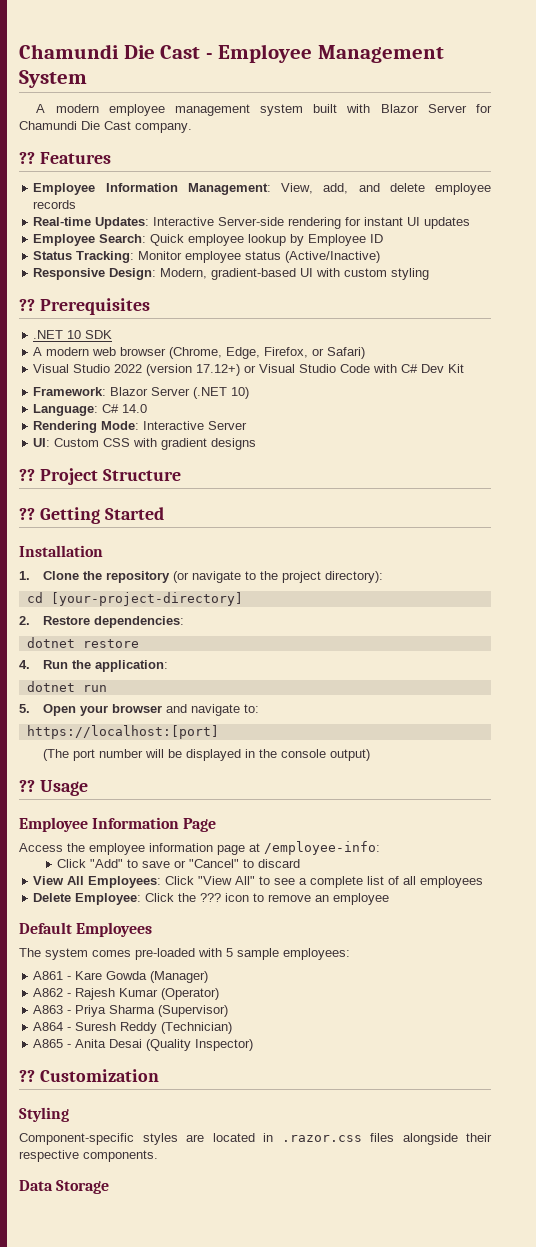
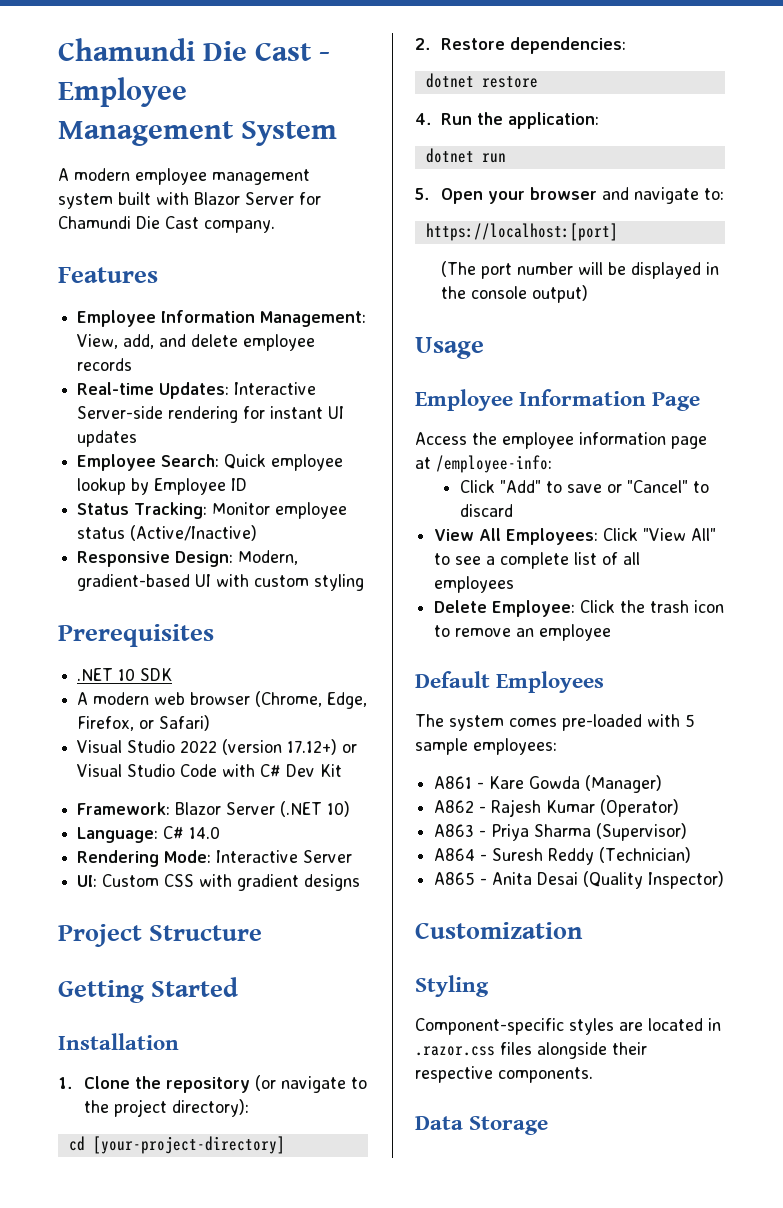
  A modern employee management system built with Blazor Server for Chamundi Die Cast company.
- ?? Features
+ Features
  Responsive Design: Modern, gradient-based UI with custom styling
- ?? Prerequisites
+ Prerequisites
  UI: Custom CSS with gradient designs
- ?? Project Structure
- ?? Getting Started
+ Project Structure
+ Getting Started
  (The port number will be displayed in the console output)
- ?? Usage
+ Usage
- Delete Employee: Click the ??? icon to remove an employee
+ Delete Employee: Click the trash icon to remove an employee
  A865 - Anita Desai (Quality Inspector)
- ?? Customization
+ Customization

